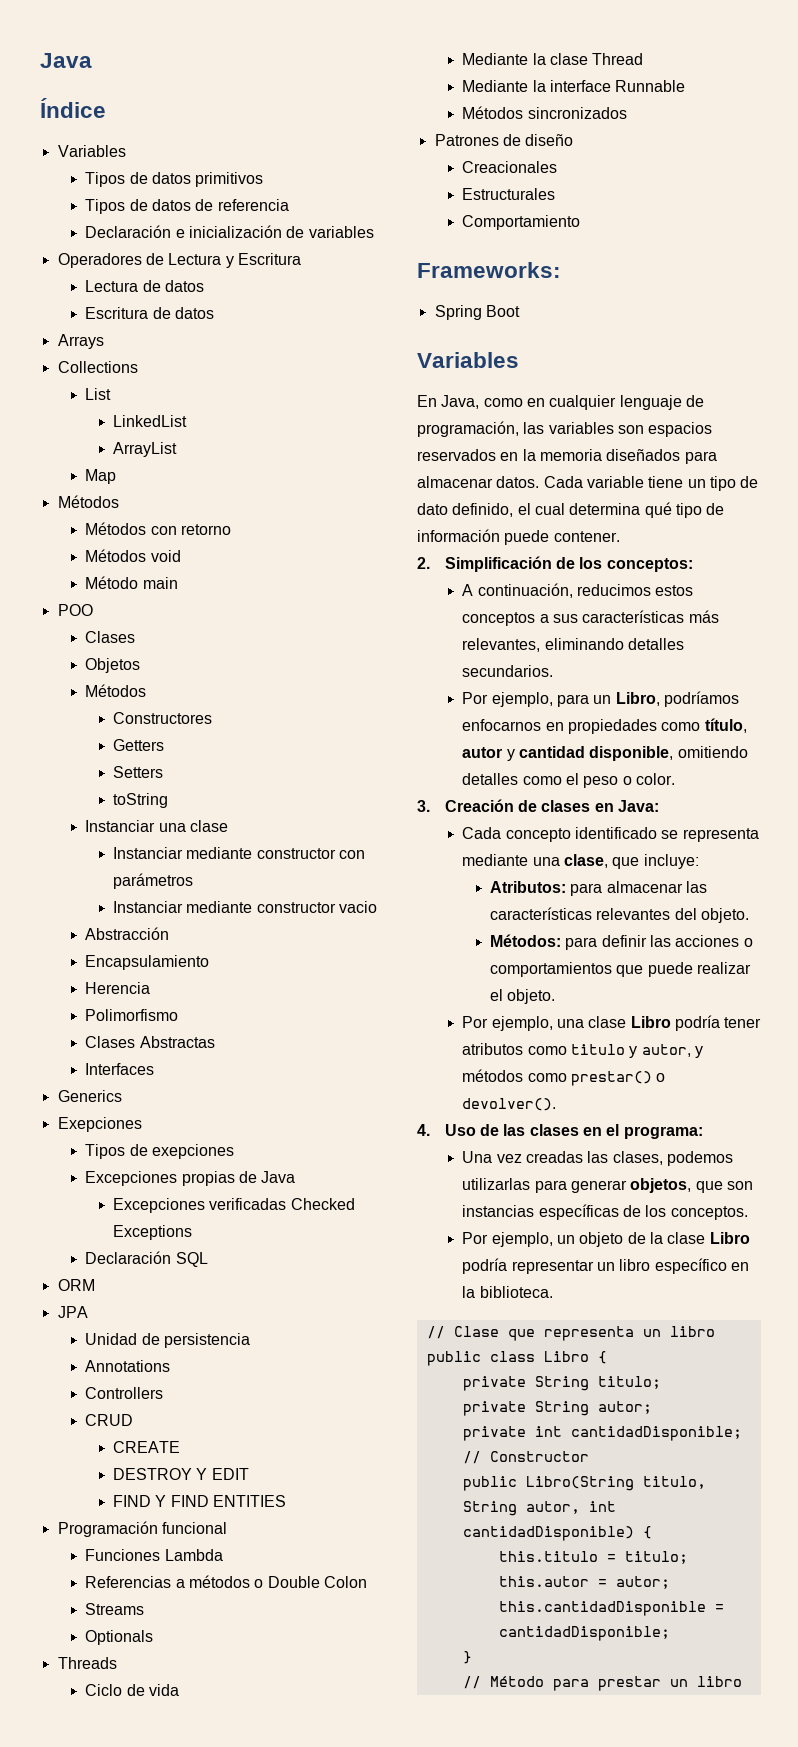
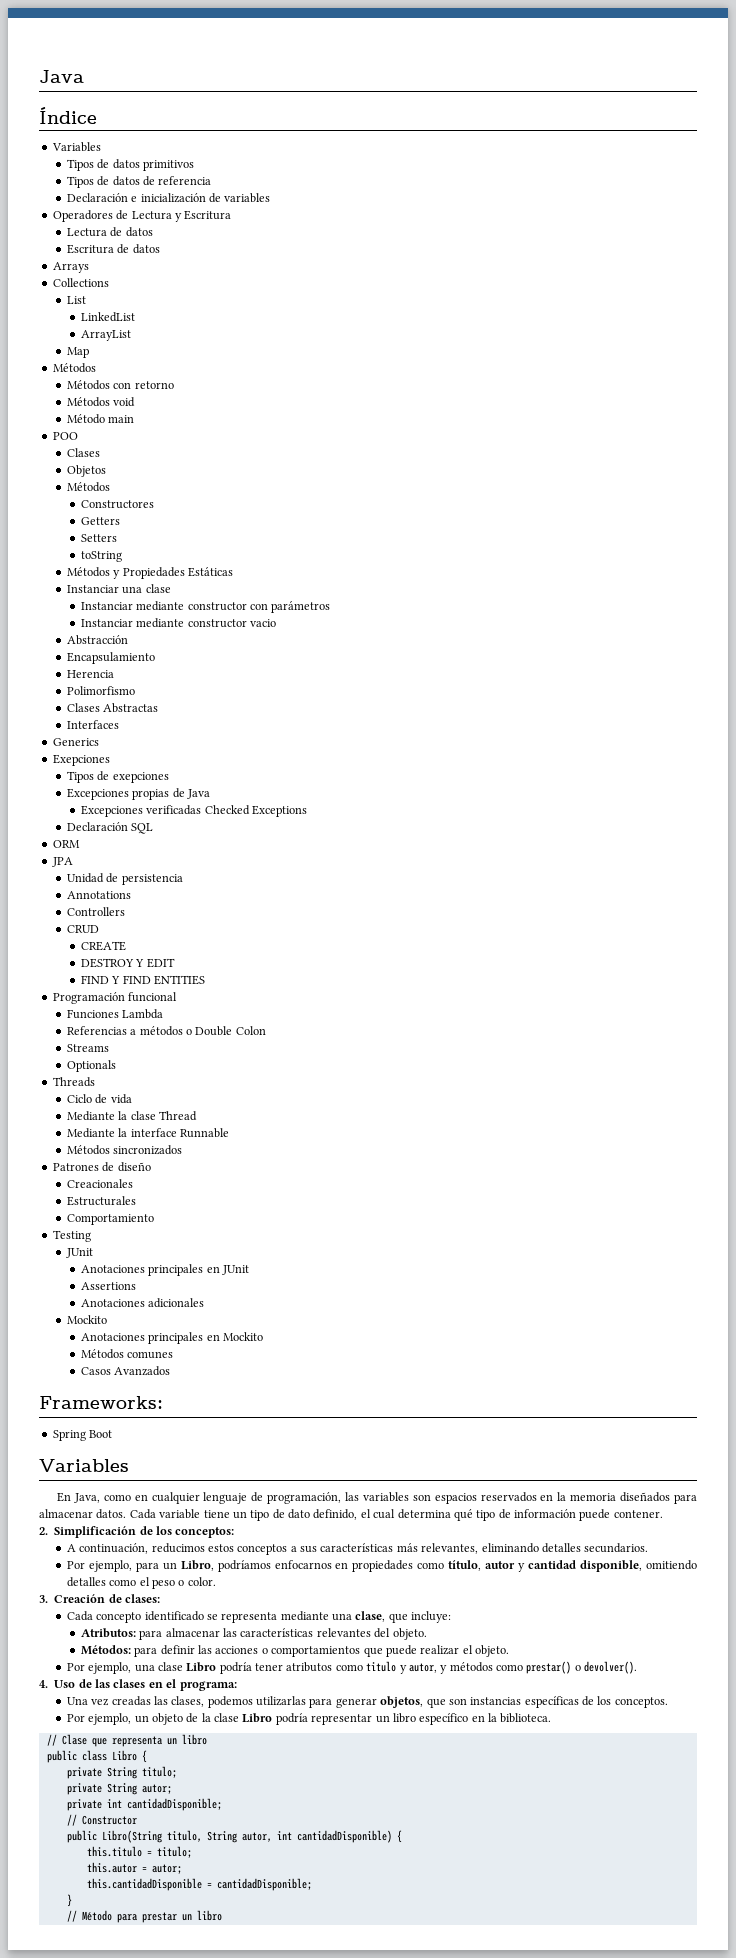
+ Métodos y Propiedades Estáticas
+ Testing
+ JUnit
+ Anotaciones principales en JUnit
+ Assertions
+ Anotaciones adicionales
+ Mockito
+ Anotaciones principales en Mockito
+ Métodos comunes
+ Casos Avanzados
- 3. Creación de clases en Java:
+ 3. Creación de clases:

